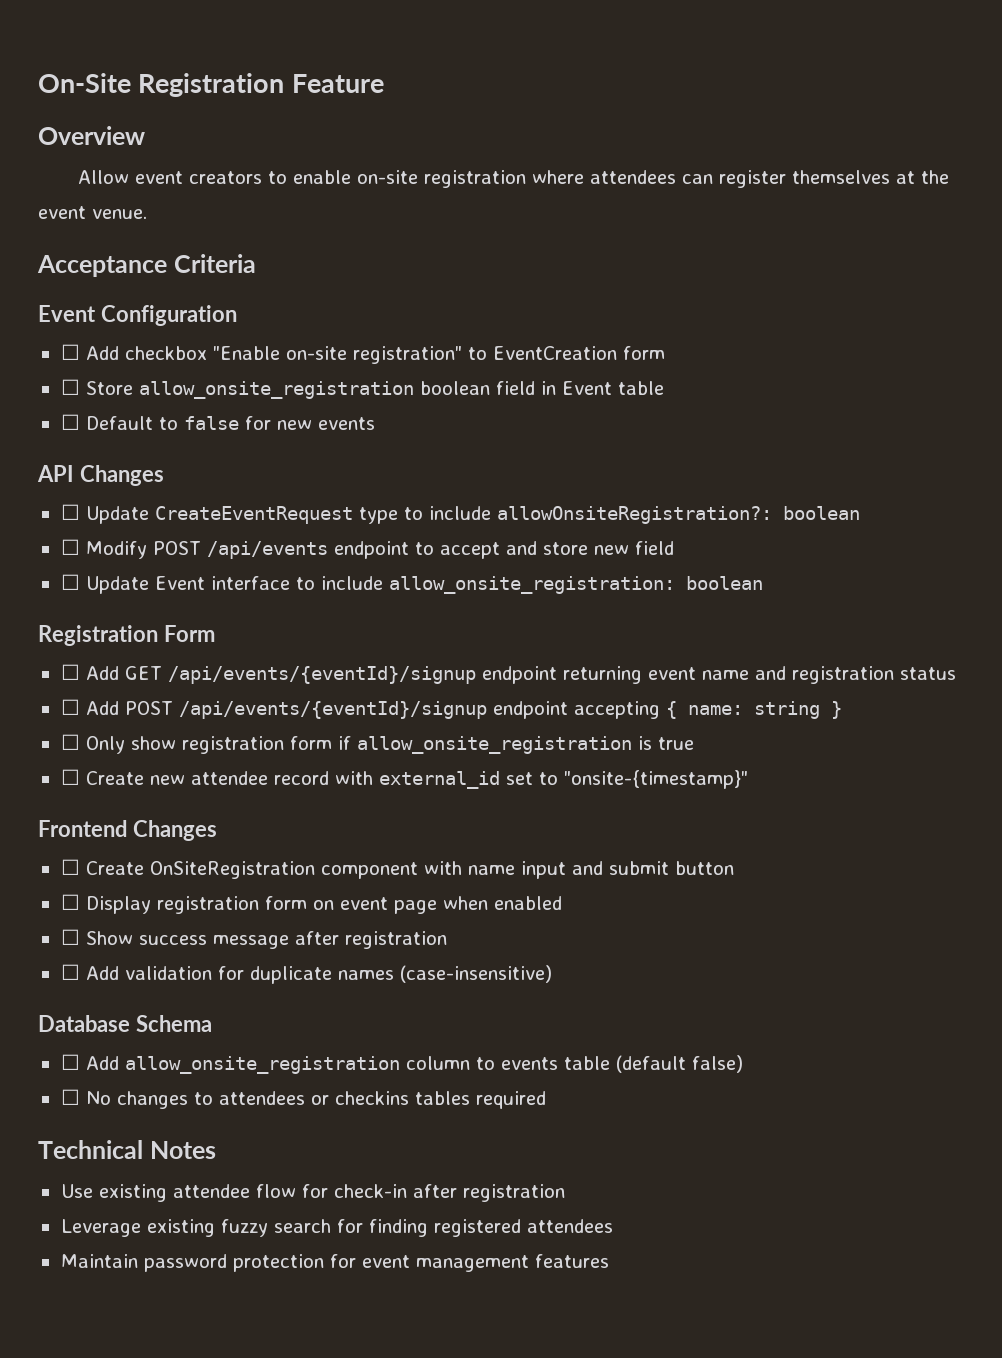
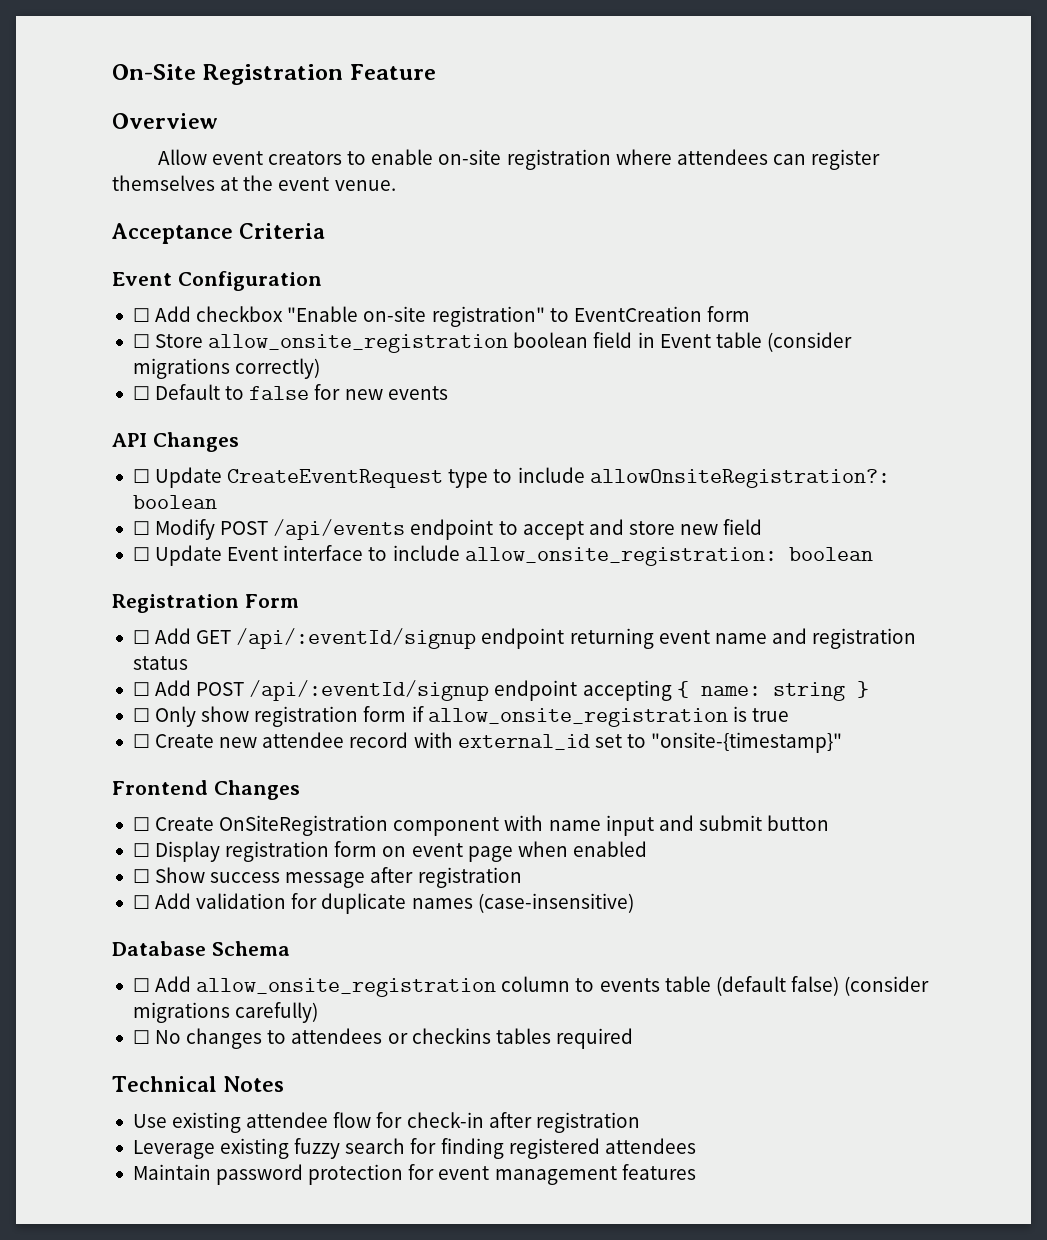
- ☐ Store allow_onsite_registration boolean field in Event table
+ ☐ Store allow_onsite_registration boolean field in Event table (consider migrations correctly)
- ☐ Add GET /api/events/{eventId}/signup endpoint returning event name and registration status
+ ☐ Add GET /api/:eventId/signup endpoint returning event name and registration status
- ☐ Add POST /api/events/{eventId}/signup endpoint accepting { name: string }
+ ☐ Add POST /api/:eventId/signup endpoint accepting { name: string }
- ☐ Add allow_onsite_registration column to events table (default false)
+ ☐ Add allow_onsite_registration column to events table (default false) (consider migrations carefully)

